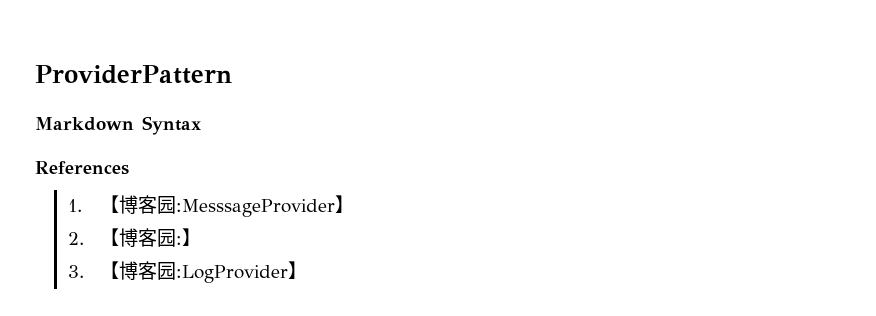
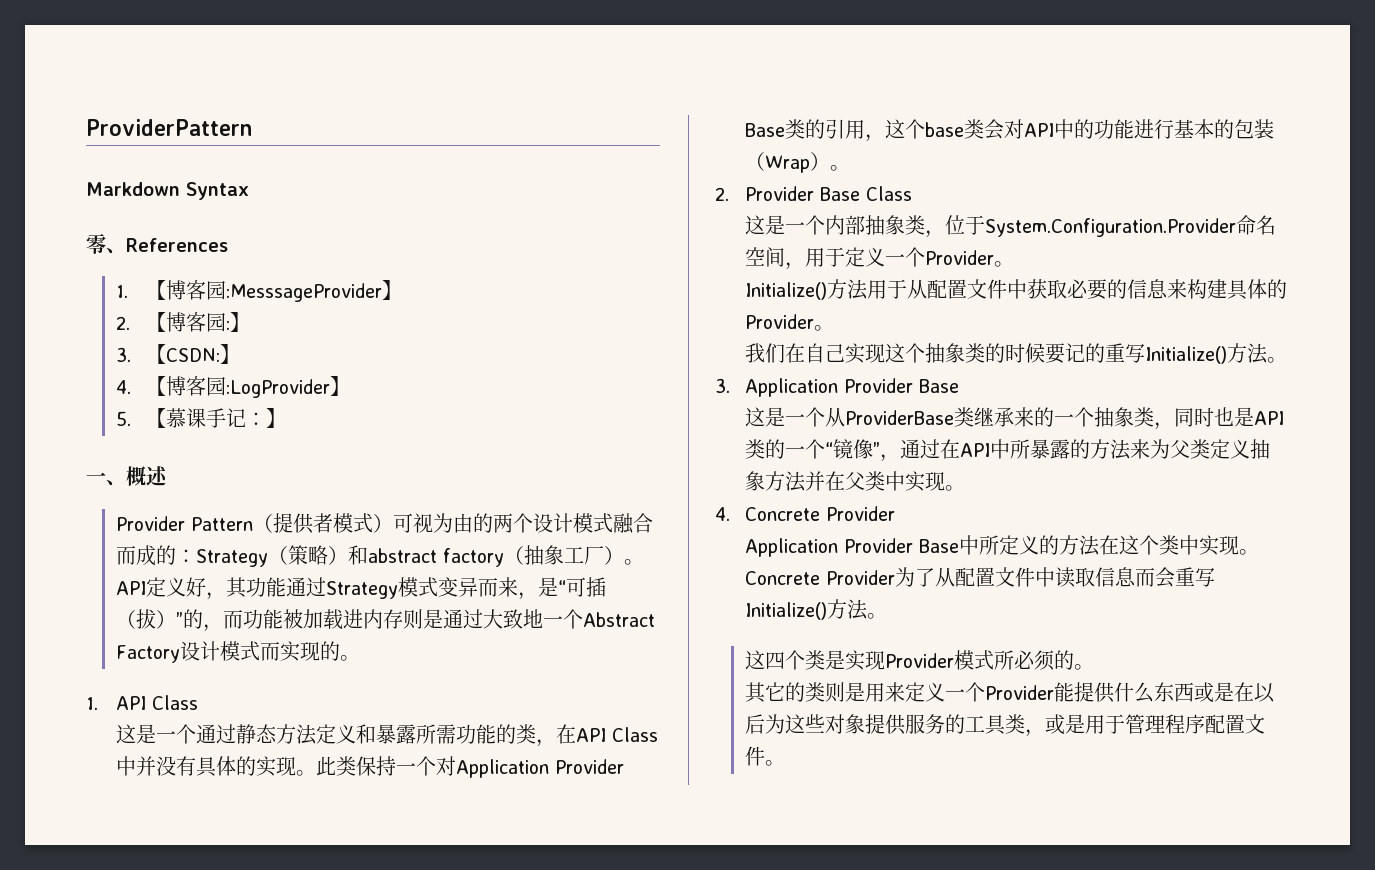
- References
+ 零、References
- 3.【博客园:LogProvider】
+ 3.【CSDN:】
+ 4.【博客园:LogProvider】
+ 5.【慕课手记：】
+ 一、概述
+ Provider Pattern（提供者模式）可视为由的两个设计模式融合而成的：Strategy（策略）和abstract factory（抽象工厂）。API定义好，其功能通过Strategy模式变异而来，是“可插（拔）”的，而功能被加载进内存则是通过大致地一个Abstract Factory设计模式而实现的。
+ 1. API Class
+ 这是一个通过静态方法定义和暴露所需功能的类，在API Class中并没有具体的实现。此类保持一个对Application Provider Base类的引用，这个base类会对API中的功能进行基本的包装（Wrap）。
+ 2. Provider Base Class
+ 这是一个内部抽象类，位于System.Configuration.Provider命名空间，用于定义一个Provider。
+ Initialize()方法用于从配置文件中获取必要的信息来构建具体的Provider。
+ 我们在自己实现这个抽象类的时候要记的重写Initialize()方法。
+ 3. Application Provider Base
+ 这是一个从ProviderBase类继承来的一个抽象类，同时也是API类的一个“镜像”，通过在API中所暴露的方法来为父类定义抽象方法并在父类中实现。
+ 4. Concrete Provider
+ Application Provider Base中所定义的方法在这个类中实现。Concrete Provider为了从配置文件中读取信息而会重写Initialize()方法。
+ 这四个类是实现Provider模式所必须的。
+ 其它的类则是用来定义一个Provider能提供什么东西或是在以后为这些对象提供服务的工具类，或是用于管理程序配置文件。

